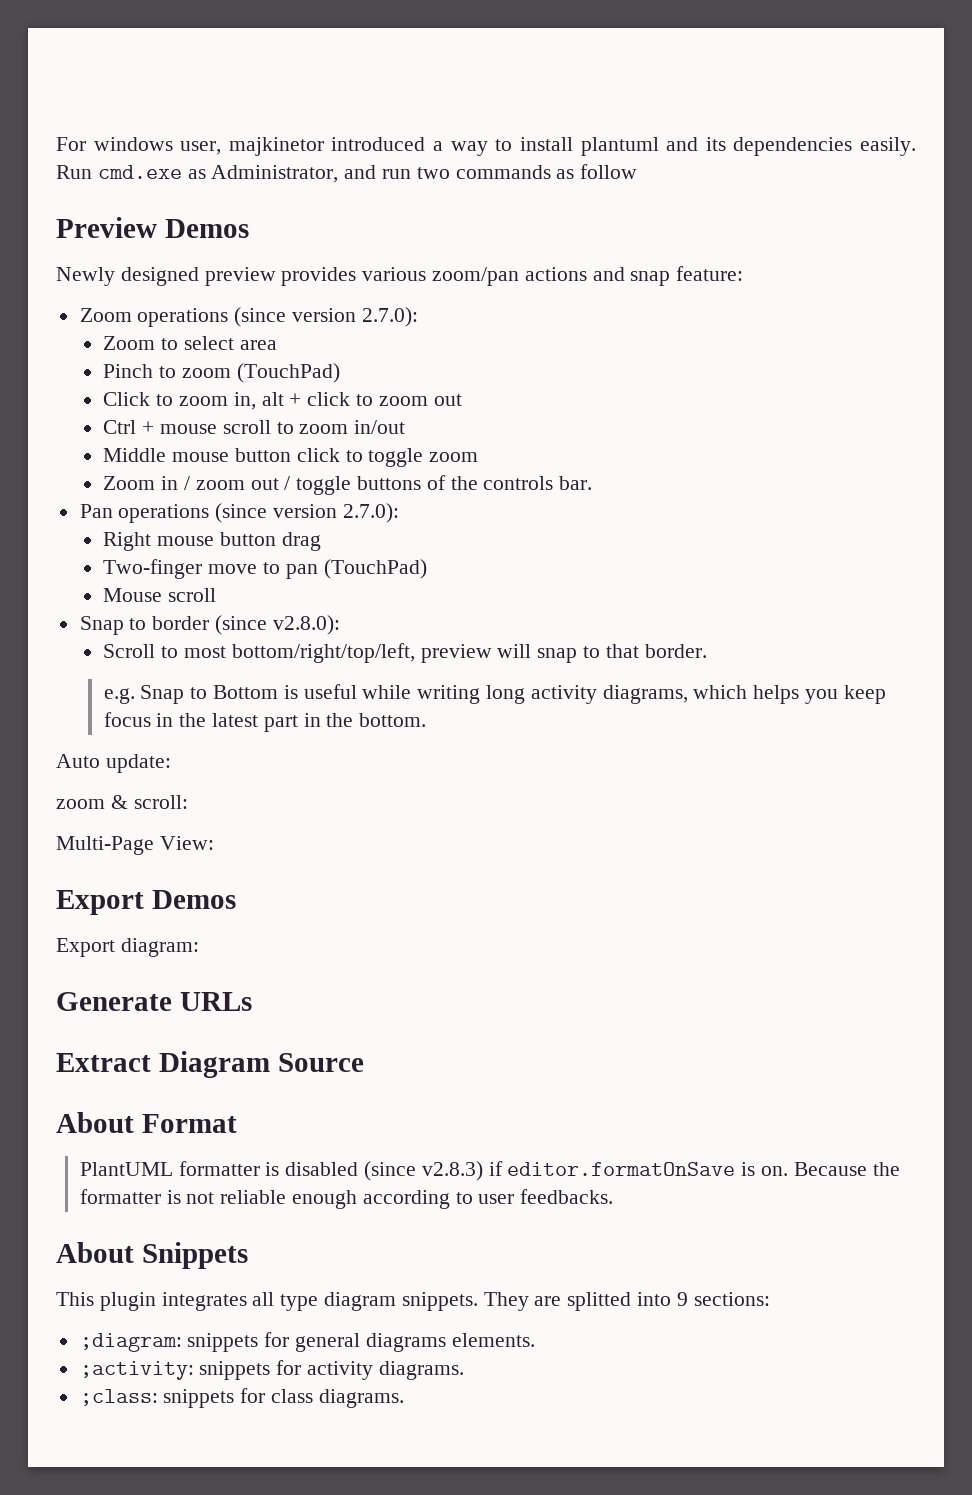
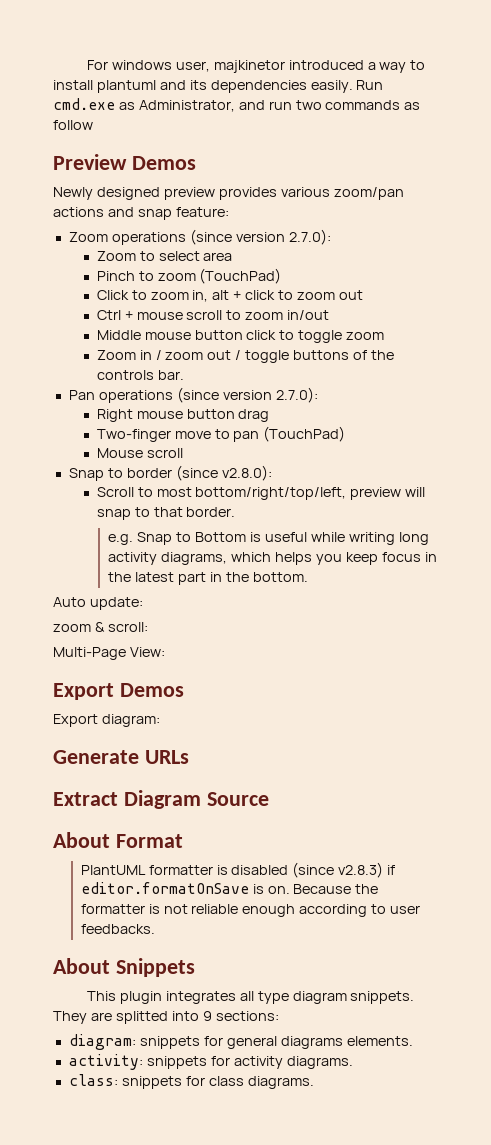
- ;diagram: snippets for general diagrams elements.
+ diagram: snippets for general diagrams elements.
- ;activity: snippets for activity diagrams.
+ activity: snippets for activity diagrams.
- ;class: snippets for class diagrams.
+ class: snippets for class diagrams.

